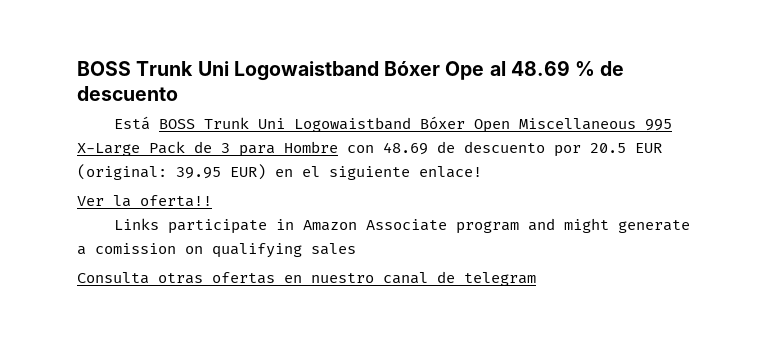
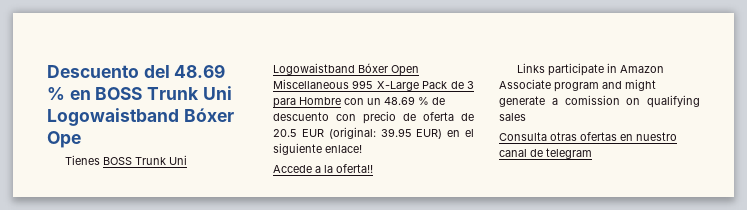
- BOSS Trunk Uni Logowaistband Bóxer Ope al 48.69 % de descuento
- Está BOSS Trunk Uni Logowaistband Bóxer Open Miscellaneous 995 X-Large Pack de 3 para Hombre con 48.69 de descuento por 20.5 EUR (original: 39.95 EUR) en el siguiente enlace!
+ Descuento del 48.69 % en BOSS Trunk Uni Logowaistband Bóxer Ope
+ Tienes BOSS Trunk Uni Logowaistband Bóxer Open Miscellaneous 995 X-Large Pack de 3 para Hombre con un 48.69 % de descuento con precio de oferta de 20.5 EUR (original: 39.95 EUR) en el siguiente enlace!
- Ver la oferta!!
+ Accede a la oferta!!

